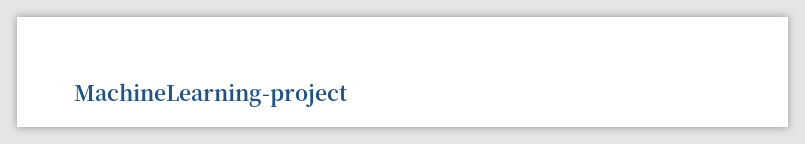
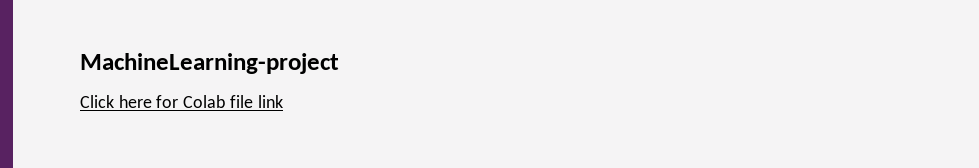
+ Click here for Colab file link

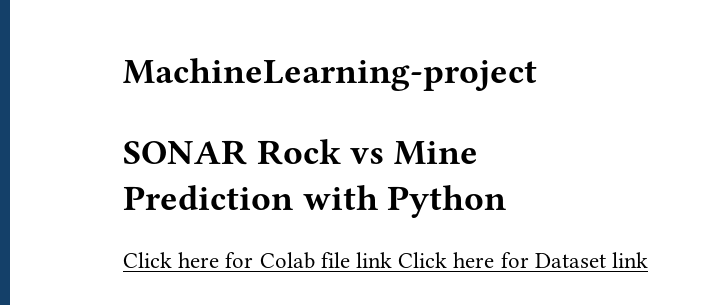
+ SONAR Rock vs Mine Prediction with Python
- Click here for Colab file link
+ Click here for Colab file link Click here for Dataset link

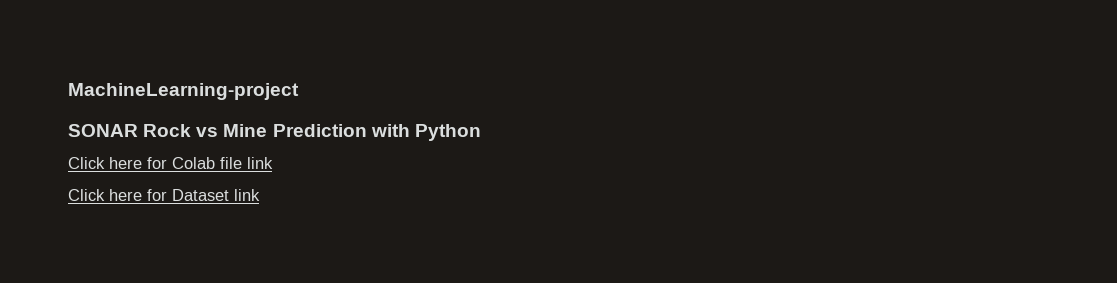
- Click here for Colab file link Click here for Dataset link
+ Click here for Colab file link
+ Click here for Dataset link

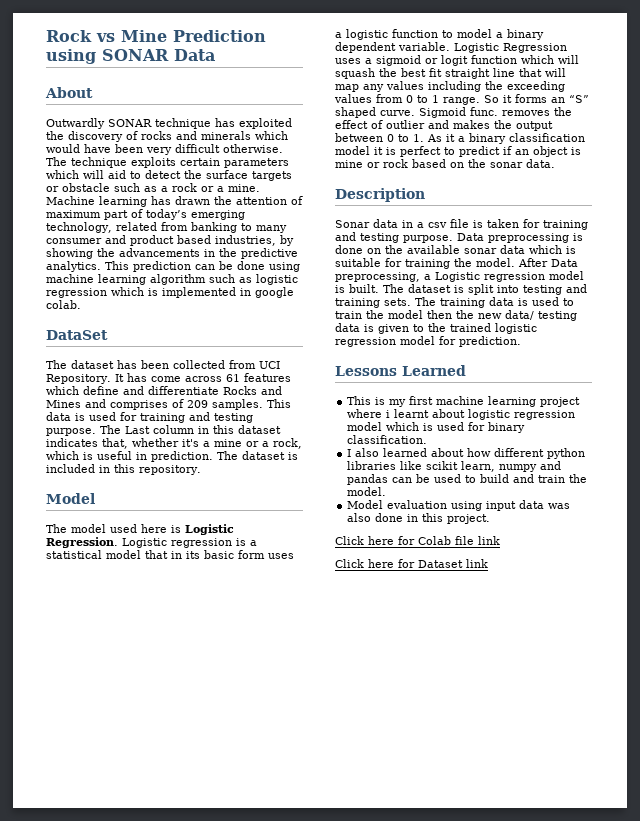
- MachineLearning-project
- SONAR Rock vs Mine Prediction with Python
+ Rock vs Mine Prediction using SONAR Data
+ About
+ Outwardly SONAR technique has exploited the discovery of rocks and minerals which would have been very difficult otherwise. The technique exploits certain parameters which will aid to detect the surface targets or obstacle such as a rock or a mine. Machine learning has drawn the attention of maximum part of today’s emerging technology, related from banking to many consumer and product based industries, by showing the advancements in the predictive analytics. This prediction can be done using machine learning algorithm such as logistic regression which is implemented in google colab.
+ DataSet
+ The dataset has been collected from UCI Repository. It has come across 61 features which define and differentiate Rocks and Mines and comprises of 209 samples. This data is used for training and testing purpose. The Last column in this dataset indicates that, whether it's a mine or a rock, which is useful in prediction. The dataset is included in this repository.
+ Model
+ The model used here is Logistic Regression. Logistic regression is a statistical model that in its basic form uses a logistic function to model a binary dependent variable. Logistic Regression uses a sigmoid or logit function which will squash the best fit straight line that will map any values including the exceeding values from 0 to 1 range. So it forms an “S” shaped curve. Sigmoid func. removes the effect of outlier and makes the output between 0 to 1. As it a binary classification model it is perfect to predict if an object is mine or rock based on the sonar data.
+ Description
+ Sonar data in a csv file is taken for training and testing purpose. Data preprocessing is done on the available sonar data which is suitable for training the model. After Data preprocessing, a Logistic regression model is built. The dataset is split into testing and training sets. The training data is used to train the model then the new data/ testing data is given to the trained logistic regression model for prediction.
+ Lessons Learned
+ This is my first machine learning project where i learnt about logistic regression model which is used for binary classification.
+ I also learned about how different python libraries like scikit learn, numpy and pandas can be used to build and train the model.
+ Model evaluation using input data was also done in this project.

